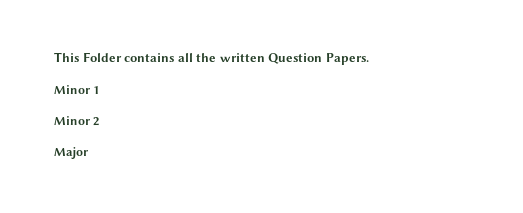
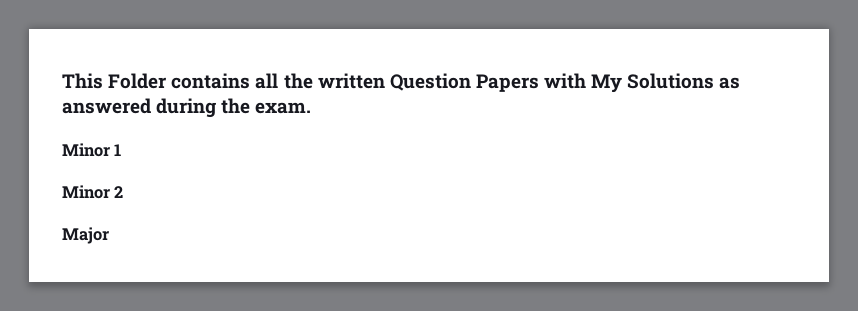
- This Folder contains all the written Question Papers.
+ This Folder contains all the written Question Papers with My Solutions as answered during the exam.

